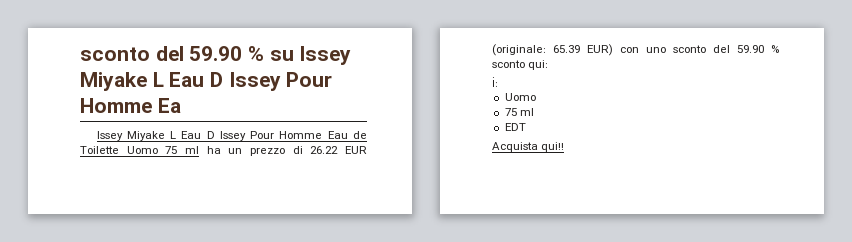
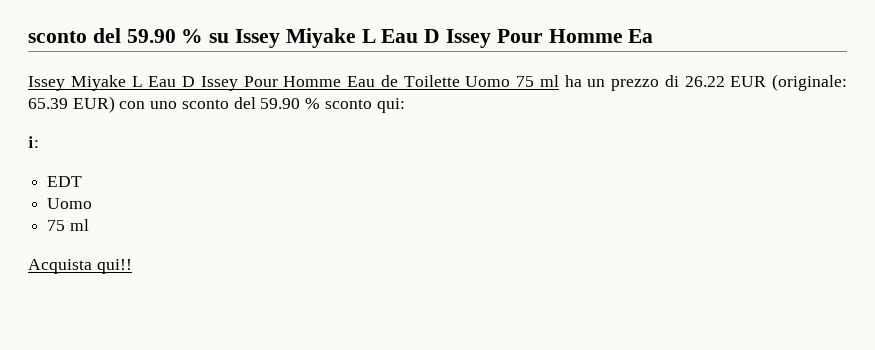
+ EDT
- EDT

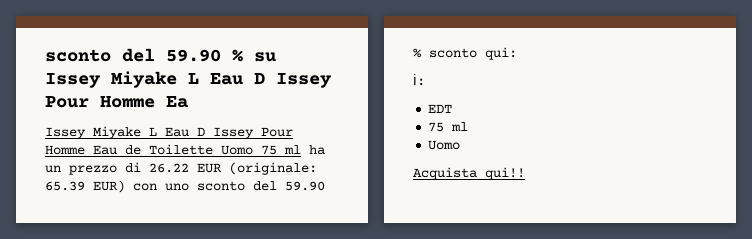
  EDT
+ 75 ml
  Uomo
- 75 ml

